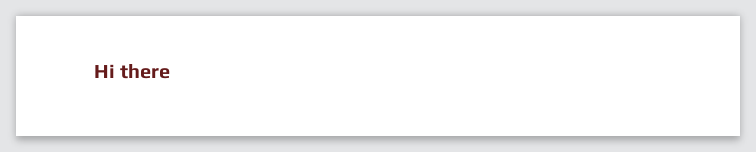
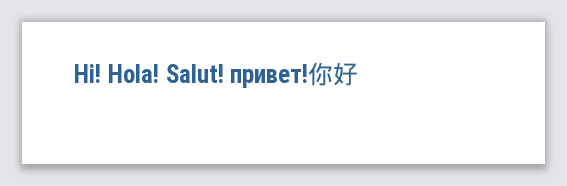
- Hi there
+ Hi! Hola! Salut! привет!你好

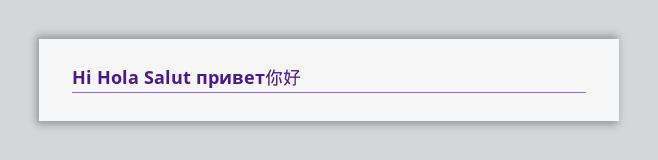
- Hi! Hola! Salut! привет!你好
+ Hi Hola Salut привет你好

